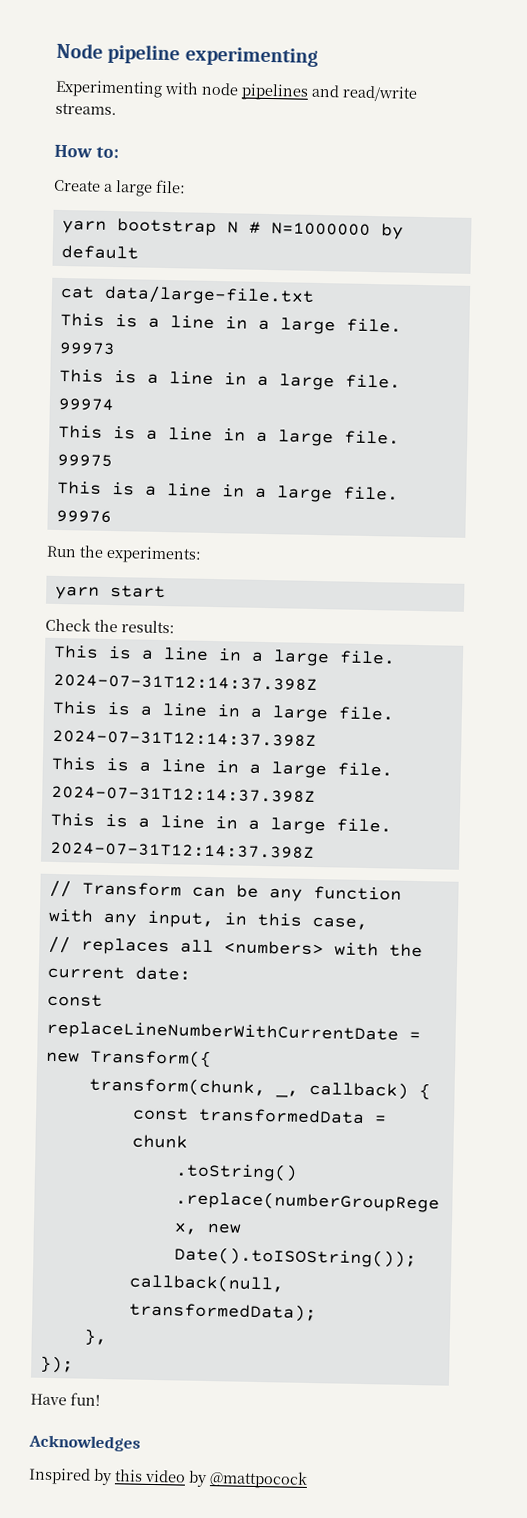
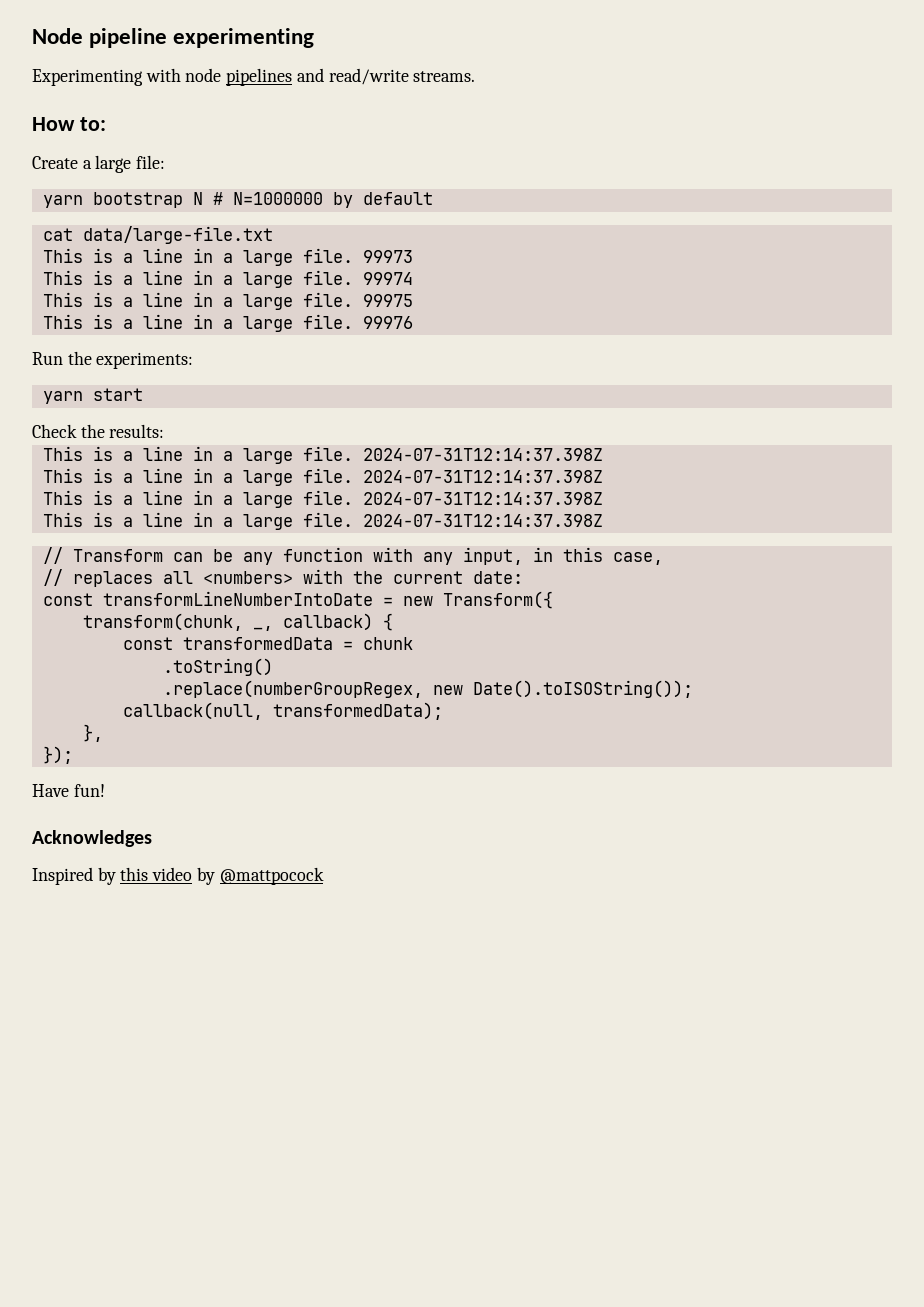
- const replaceLineNumberWithCurrentDate = new Transform({
+ const transformLineNumberIntoDate = new Transform({

